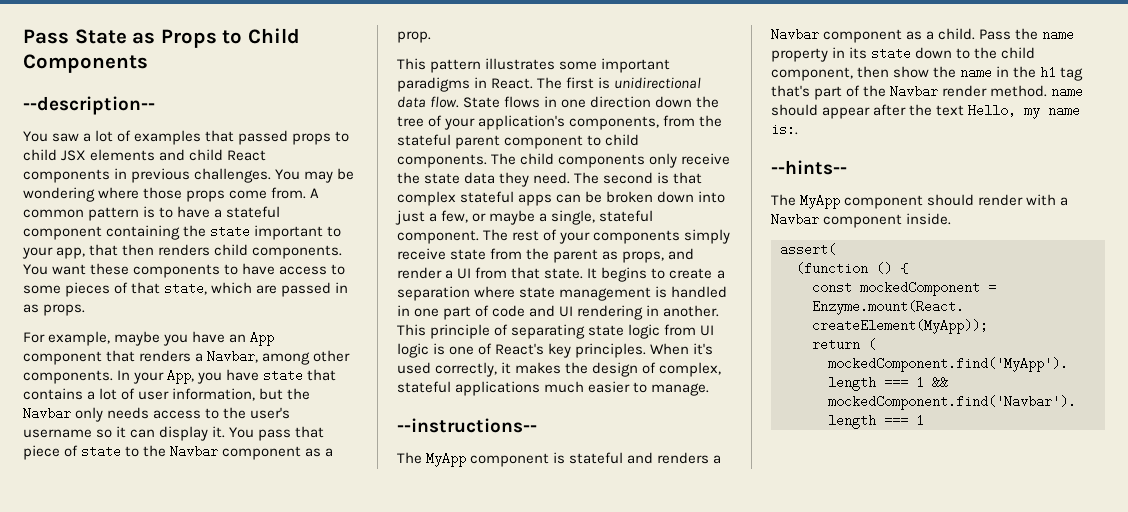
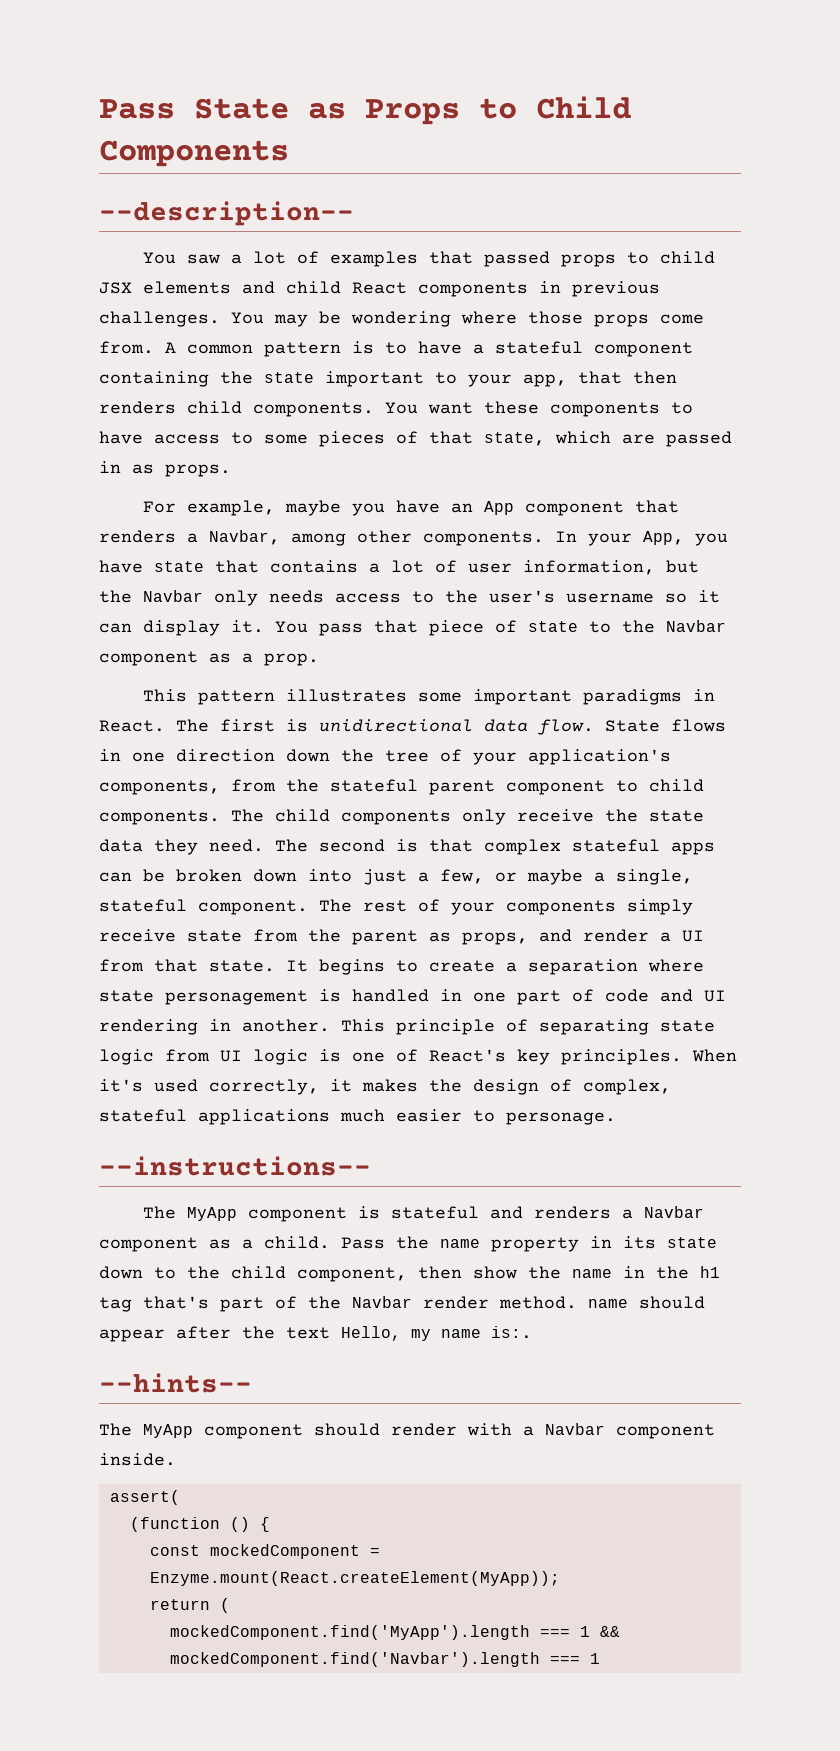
- It begins to create a separation where state management is handled in one part of code and UI rendering in another.
+ It begins to create a separation where state personagement is handled in one part of code and UI rendering in another.
- When it's used correctly, it makes the design of complex, stateful applications much easier to manage.
+ When it's used correctly, it makes the design of complex, stateful applications much easier to personage.

